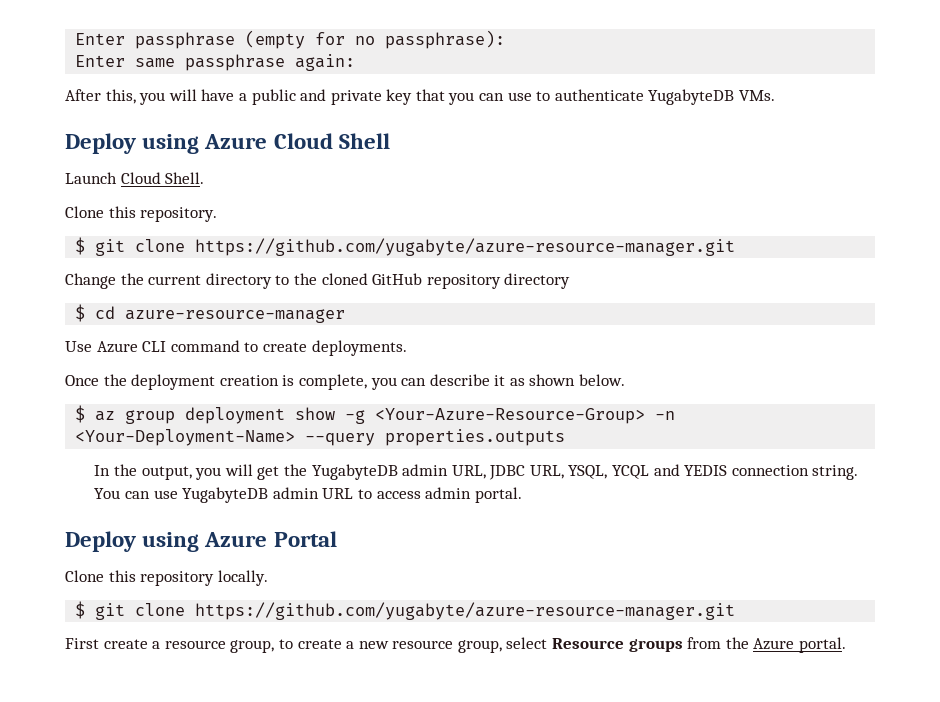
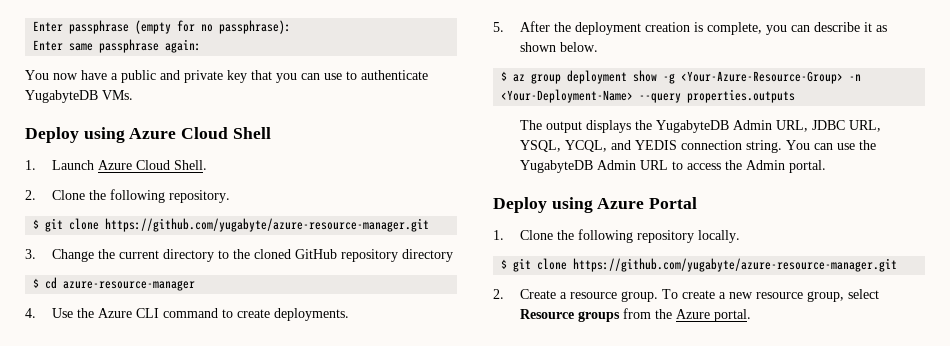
- After this, you will have a public and private key that you can use to authenticate YugabyteDB VMs.
+ You now have a public and private key that you can use to authenticate YugabyteDB VMs.
- Launch Cloud Shell.
+ 1. Launch Azure Cloud Shell.
- Clone this repository.
+ 2. Clone the following repository.
- Change the current directory to the cloned GitHub repository directory
+ 3. Change the current directory to the cloned GitHub repository directory
- Use Azure CLI command to create deployments.
+ 4. Use the Azure CLI command to create deployments.
- Once the deployment creation is complete, you can describe it as shown below.
+ 5. After the deployment creation is complete, you can describe it as shown below.
- In the output, you will get the YugabyteDB admin URL, JDBC URL, YSQL, YCQL and YEDIS connection string.
+ The output displays the YugabyteDB Admin URL, JDBC URL, YSQL, YCQL, and YEDIS connection string.
- You can use YugabyteDB admin URL to access admin portal.
+ You can use the YugabyteDB Admin URL to access the Admin portal.
- Clone this repository locally.
+ 1. Clone the following repository locally.
- First create a resource group, to create a new resource group, select Resource groups from the Azure portal.
+ 2. Create a resource group. To create a new resource group, select Resource groups from the Azure portal.

